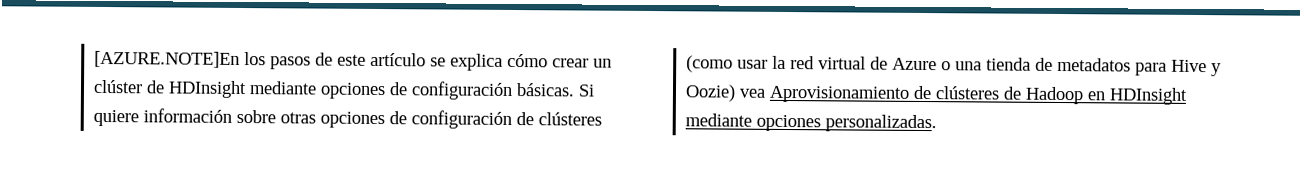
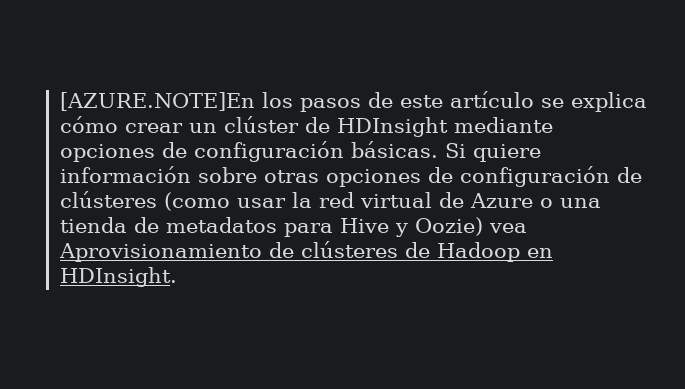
- Si quiere información sobre otras opciones de configuración de clústeres (como usar la red virtual de Azure o una tienda de metadatos para Hive y Oozie) vea Aprovisionamiento de clústeres de Hadoop en HDInsight mediante opciones personalizadas.
+ Si quiere información sobre otras opciones de configuración de clústeres (como usar la red virtual de Azure o una tienda de metadatos para Hive y Oozie) vea Aprovisionamiento de clústeres de Hadoop en HDInsight.

